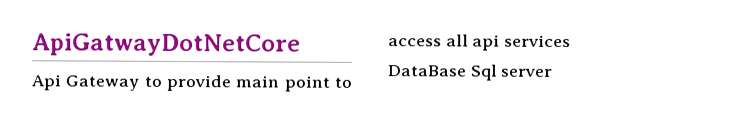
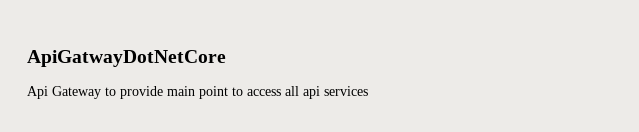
- DataBase Sql server

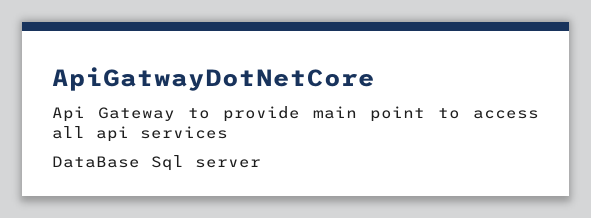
+ DataBase Sql server

